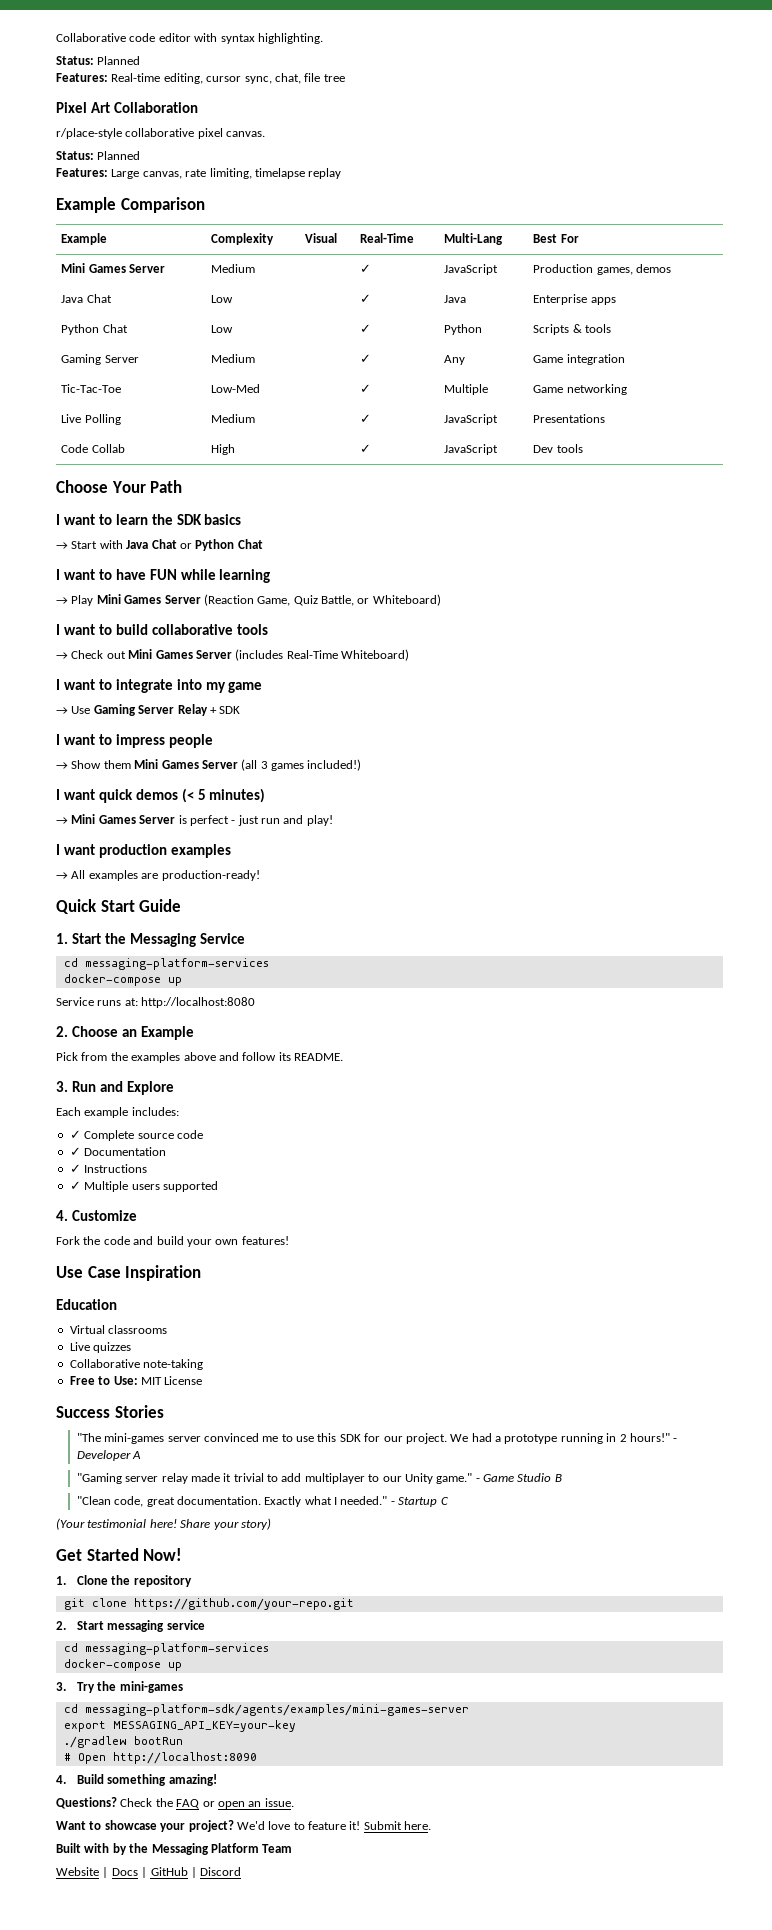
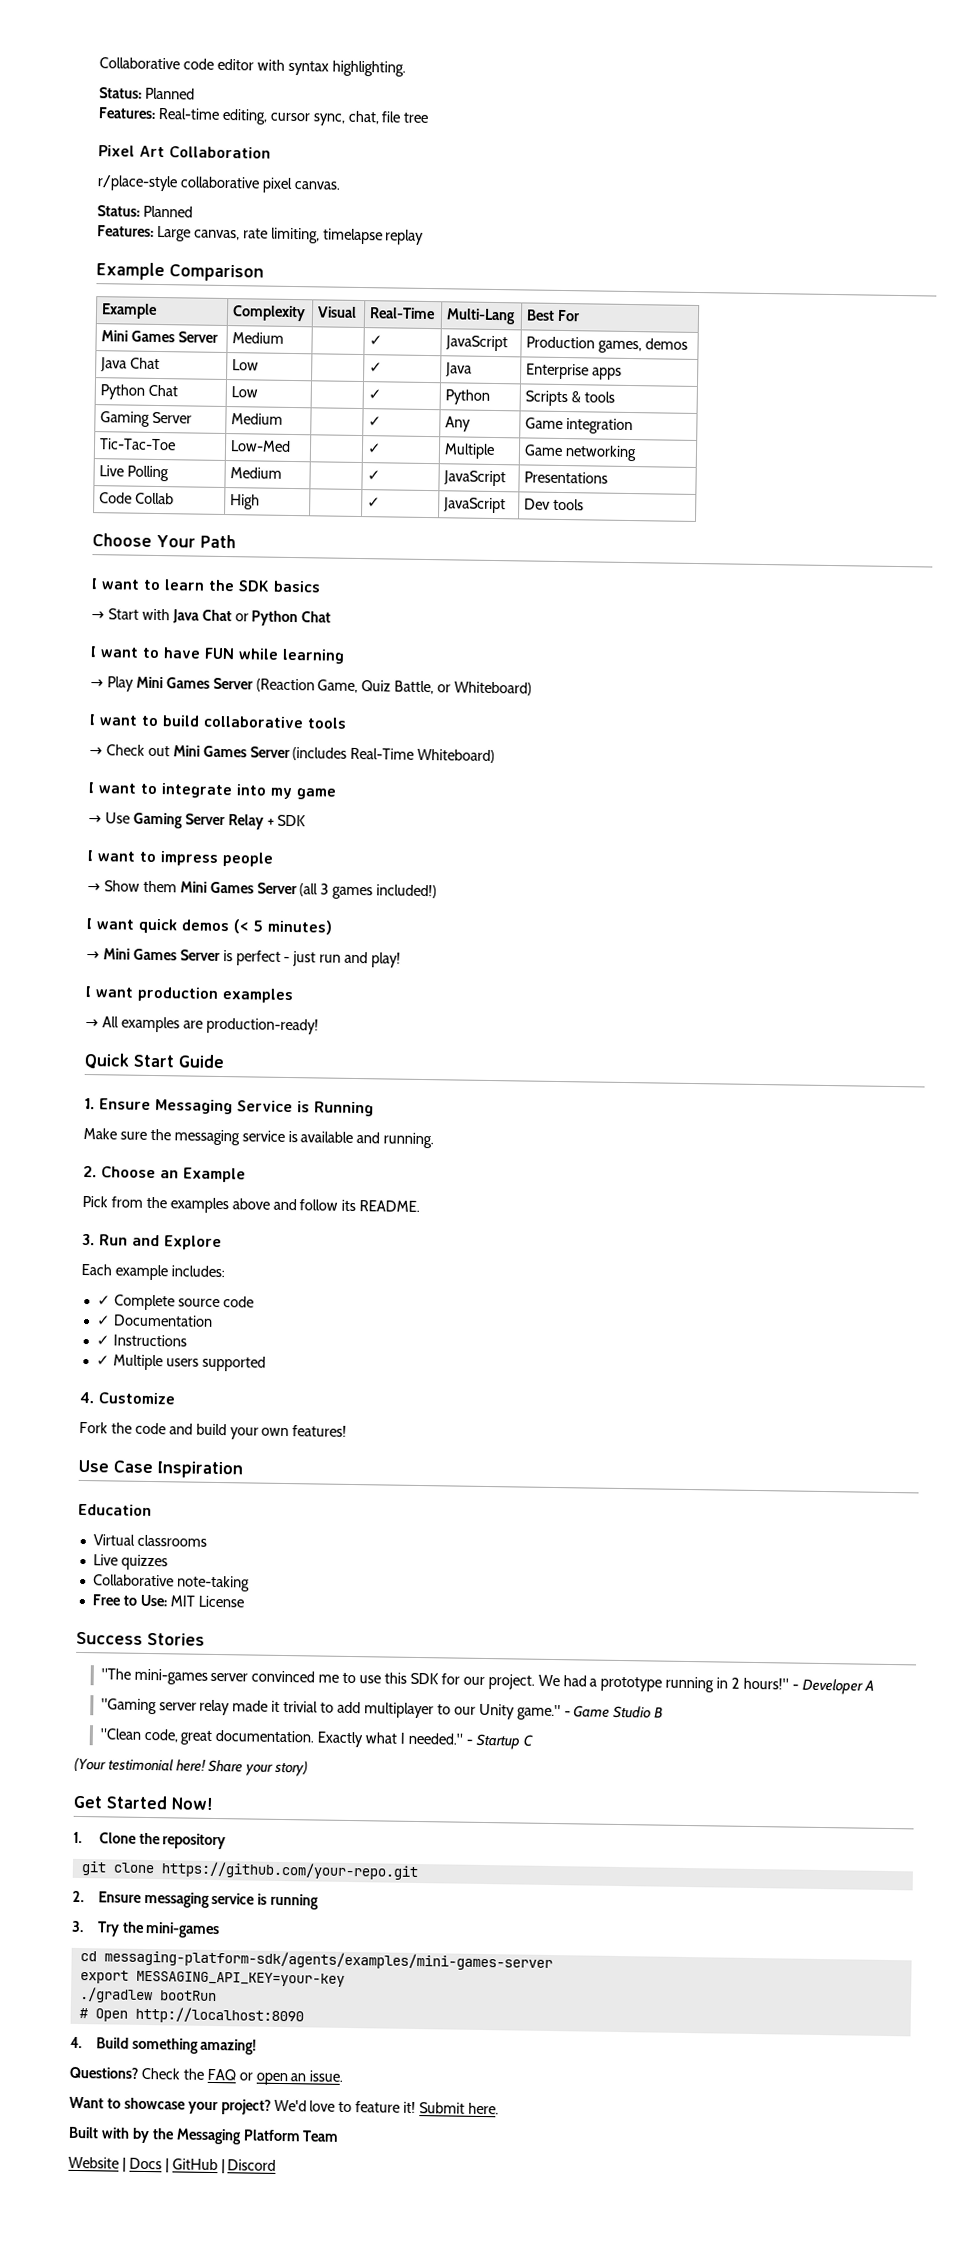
- 1. Start the Messaging Service
- cd messaging-platform-services
- docker-compose up
- Service runs at: http://localhost:8080
+ 1. Ensure Messaging Service is Running
+ Make sure the messaging service is available and running.
- 2. Start messaging service
- cd messaging-platform-services
- docker-compose up
+ 2. Ensure messaging service is running

